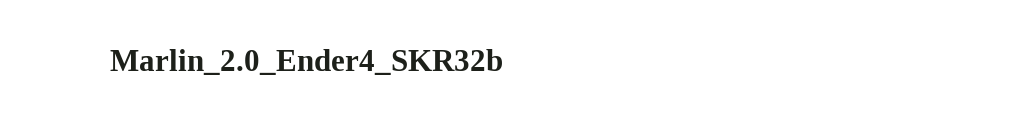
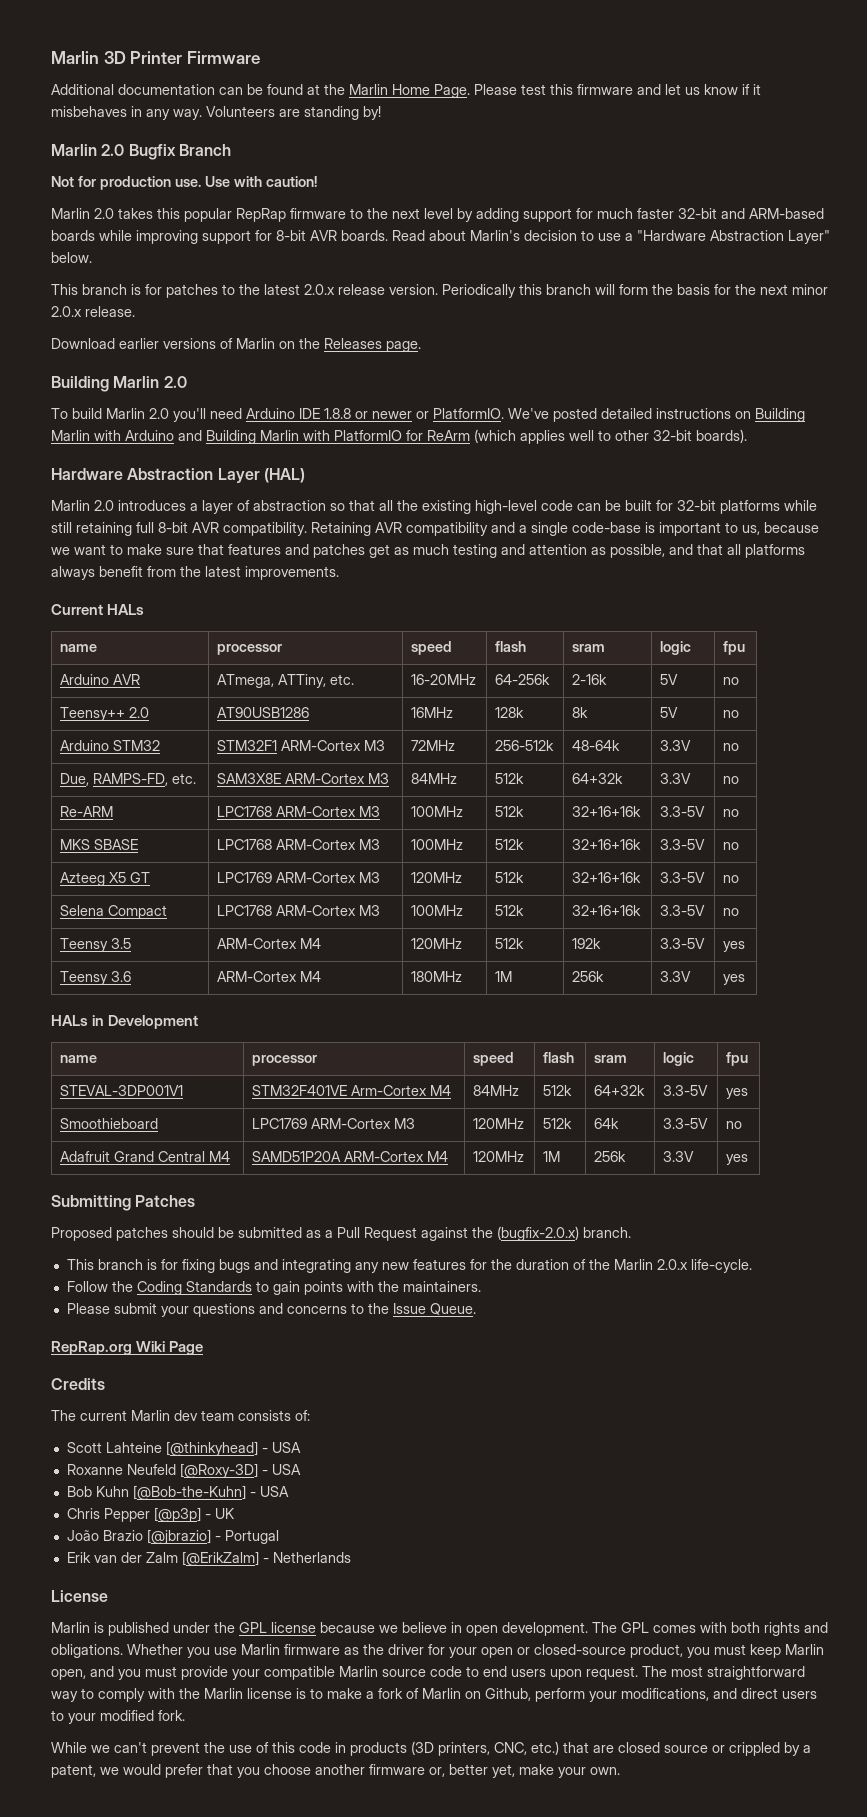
- Marlin_2.0_Ender4_SKR32b
+ Marlin 3D Printer Firmware
+ Additional documentation can be found at the Marlin Home Page. Please test this firmware and let us know if it misbehaves in any way. Volunteers are standing by!
+ Marlin 2.0 Bugfix Branch
+ Not for production use. Use with caution!
+ Marlin 2.0 takes this popular RepRap firmware to the next level by adding support for much faster 32-bit and ARM-based boards while improving support for 8-bit AVR boards. Read about Marlin's decision to use a "Hardware Abstraction Layer" below.
+ This branch is for patches to the latest 2.0.x release version. Periodically this branch will form the basis for the next minor 2.0.x release.
+ Download earlier versions of Marlin on the Releases page.
+ Building Marlin 2.0
+ To build Marlin 2.0 you'll need Arduino IDE 1.8.8 or newer or PlatformIO. We've posted detailed instructions on Building Marlin with Arduino and Building Marlin with PlatformIO for ReArm (which applies well to other 32-bit boards).
+ Hardware Abstraction Layer (HAL)
+ Marlin 2.0 introduces a layer of abstraction so that all the existing high-level code can be built for 32-bit platforms while still retaining full 8-bit AVR compatibility. Retaining AVR compatibility and a single code-base is important to us, because we want to make sure that features and patches get as much testing and attention as possible, and that all platforms always benefit from the latest improvements.
+ Current HALs
+ name | processor | speed | flash | sram | logic | fpu
+ Arduino AVR | ATmega, ATTiny, etc. | 16-20MHz | 64-256k | 2-16k | 5V | no
+ Teensy++ 2.0 | AT90USB1286 | 16MHz | 128k | 8k | 5V | no
+ Arduino STM32 | STM32F1 ARM-Cortex M3 | 72MHz | 256-512k | 48-64k | 3.3V | no
+ Due, RAMPS-FD, etc. | SAM3X8E ARM-Cortex M3 | 84MHz | 512k | 64+32k | 3.3V | no
+ Re-ARM | LPC1768 ARM-Cortex M3 | 100MHz | 512k | 32+16+16k | 3.3-5V | no
+ MKS SBASE | LPC1768 ARM-Cortex M3 | 100MHz | 512k | 32+16+16k | 3.3-5V | no
+ Azteeg X5 GT | LPC1769 ARM-Cortex M3 | 120MHz | 512k | 32+16+16k | 3.3-5V | no
+ Selena Compact | LPC1768 ARM-Cortex M3 | 100MHz | 512k | 32+16+16k | 3.3-5V | no
+ Teensy 3.5 | ARM-Cortex M4 | 120MHz | 512k | 192k | 3.3-5V | yes
+ Teensy 3.6 | ARM-Cortex M4 | 180MHz | 1M | 256k | 3.3V | yes
+ HALs in Development
+ name | processor | speed | flash | sram | logic | fpu
+ STEVAL-3DP001V1 | STM32F401VE Arm-Cortex M4 | 84MHz | 512k | 64+32k | 3.3-5V | yes
+ Smoothieboard | LPC1769 ARM-Cortex M3 | 120MHz | 512k | 64k | 3.3-5V | no
+ Adafruit Grand Central M4 | SAMD51P20A ARM-Cortex M4 | 120MHz | 1M | 256k | 3.3V | yes
+ Submitting Patches
+ Proposed patches should be submitted as a Pull Request against the (bugfix-2.0.x) branch.
+ This branch is for fixing bugs and integrating any new features for the duration of the Marlin 2.0.x life-cycle.
+ Follow the Coding Standards to gain points with the maintainers.
+ Please submit your questions and concerns to the Issue Queue.
+ RepRap.org Wiki Page
+ Credits
+ The current Marlin dev team consists of:
+ Scott Lahteine [@thinkyhead] - USA
+ Roxanne Neufeld [@Roxy-3D] - USA
+ Bob Kuhn [@Bob-the-Kuhn] - USA
+ Chris Pepper [@p3p] - UK
+ João Brazio [@jbrazio] - Portugal
+ Erik van der Zalm [@ErikZalm] - Netherlands
+ License
+ Marlin is published under the GPL license because we believe in open development. The GPL comes with both rights and obligations. Whether you use Marlin firmware as the driver for your open or closed-source product, you must keep Marlin open, and you must provide your compatible Marlin source code to end users upon request. The most straightforward way to comply with the Marlin license is to make a fork of Marlin on Github, perform your modifications, and direct users to your modified fork.
+ While we can't prevent the use of this code in products (3D printers, CNC, etc.) that are closed source or crippled by a patent, we would prefer that you choose another firmware or, better yet, make your own.

